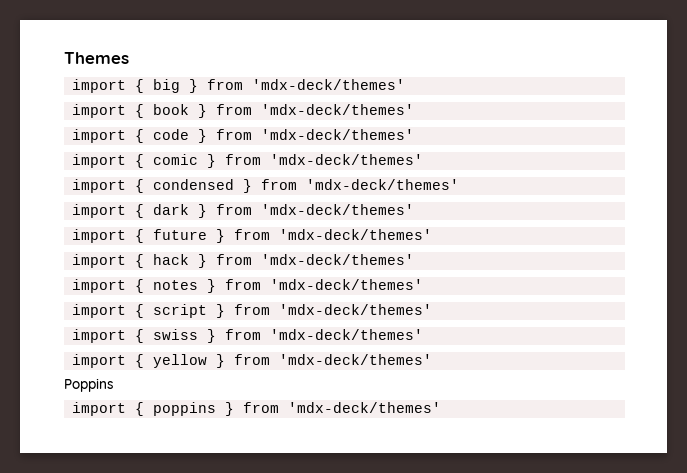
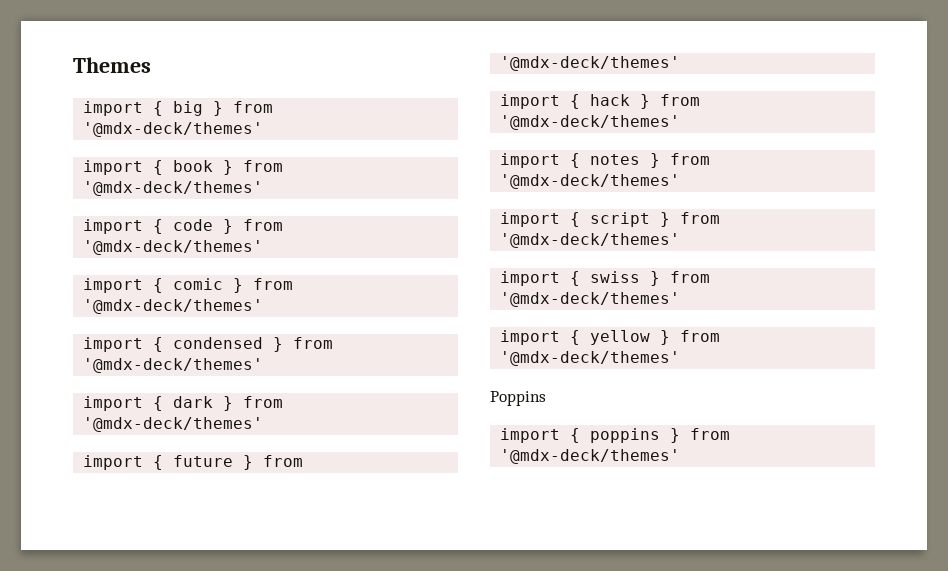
- import { big } from 'mdx-deck/themes'
+ import { big } from '@mdx-deck/themes'
- import { book } from 'mdx-deck/themes'
+ import { book } from '@mdx-deck/themes'
- import { code } from 'mdx-deck/themes'
+ import { code } from '@mdx-deck/themes'
- import { comic } from 'mdx-deck/themes'
+ import { comic } from '@mdx-deck/themes'
- import { condensed } from 'mdx-deck/themes'
+ import { condensed } from '@mdx-deck/themes'
- import { dark } from 'mdx-deck/themes'
+ import { dark } from '@mdx-deck/themes'
- import { future } from 'mdx-deck/themes'
+ import { future } from '@mdx-deck/themes'
- import { hack } from 'mdx-deck/themes'
+ import { hack } from '@mdx-deck/themes'
- import { notes } from 'mdx-deck/themes'
+ import { notes } from '@mdx-deck/themes'
- import { script } from 'mdx-deck/themes'
+ import { script } from '@mdx-deck/themes'
- import { swiss } from 'mdx-deck/themes'
+ import { swiss } from '@mdx-deck/themes'
- import { yellow } from 'mdx-deck/themes'
+ import { yellow } from '@mdx-deck/themes'
- import { poppins } from 'mdx-deck/themes'
+ import { poppins } from '@mdx-deck/themes'

